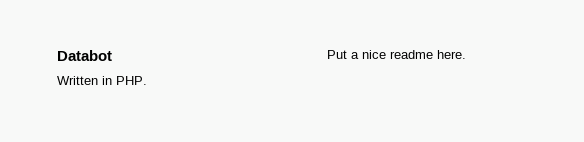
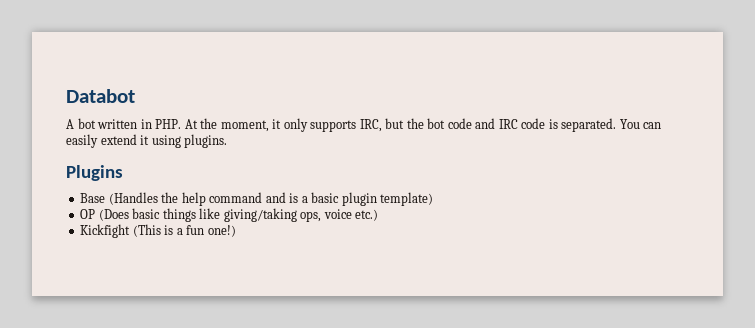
- Written in PHP.
- Put a nice readme here.
+ A bot written in PHP. At the moment, it only supports IRC, but the bot code and IRC code is separated. You can easily extend it using plugins.
+ Plugins
+ Base (Handles the help command and is a basic plugin template)
+ OP (Does basic things like giving/taking ops, voice etc.)
+ Kickfight (This is a fun one!)

